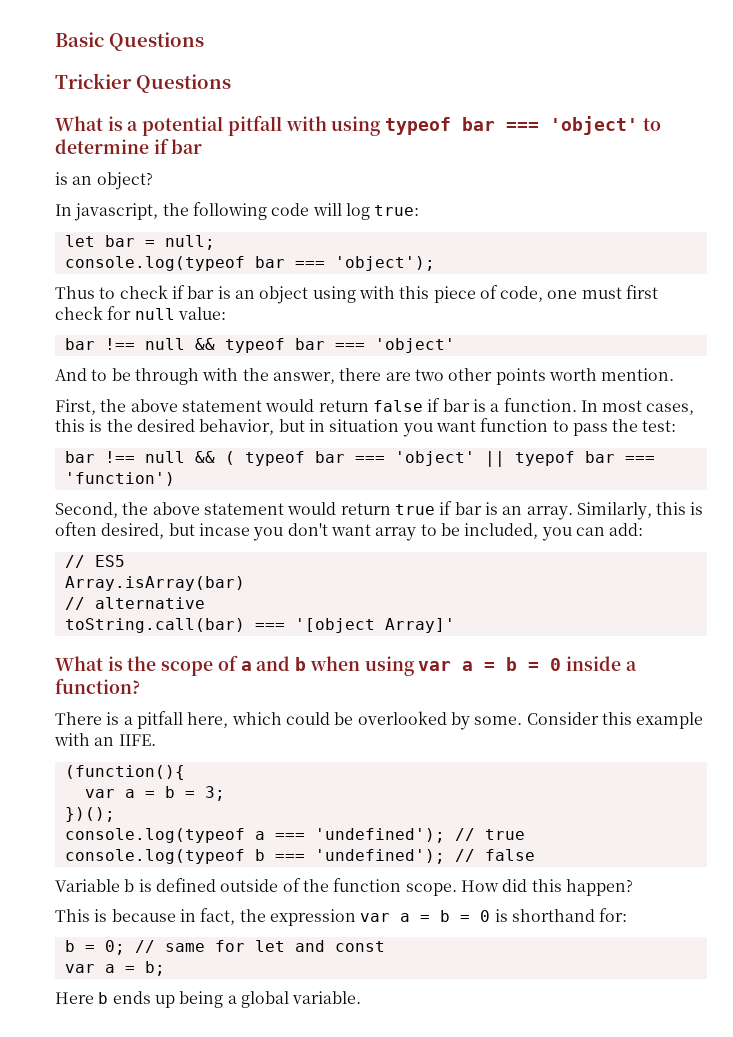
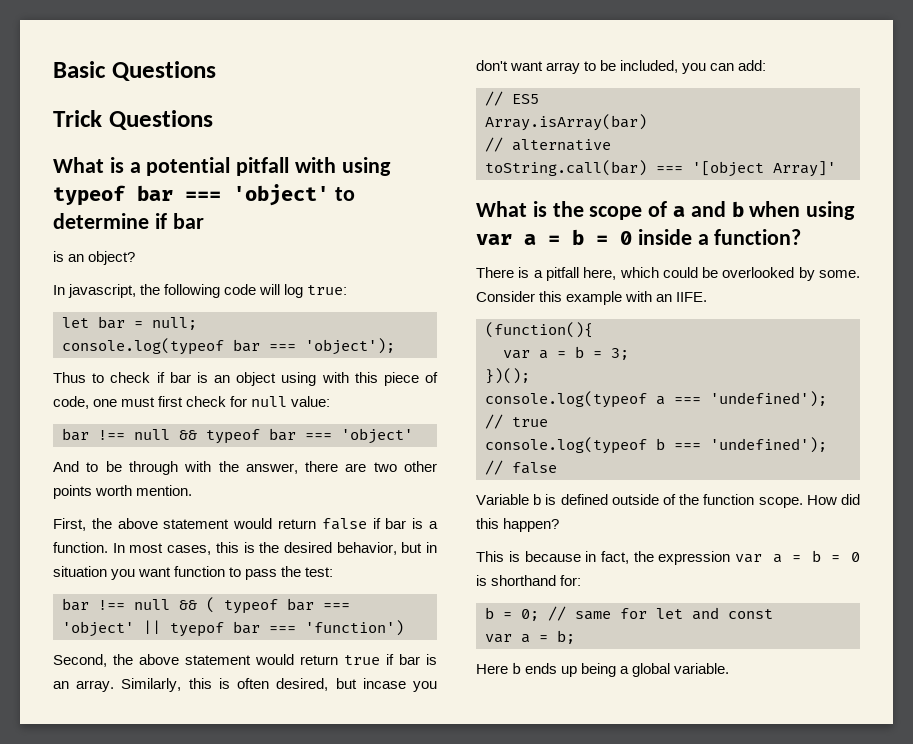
- Trickier Questions
+ Trick Questions

